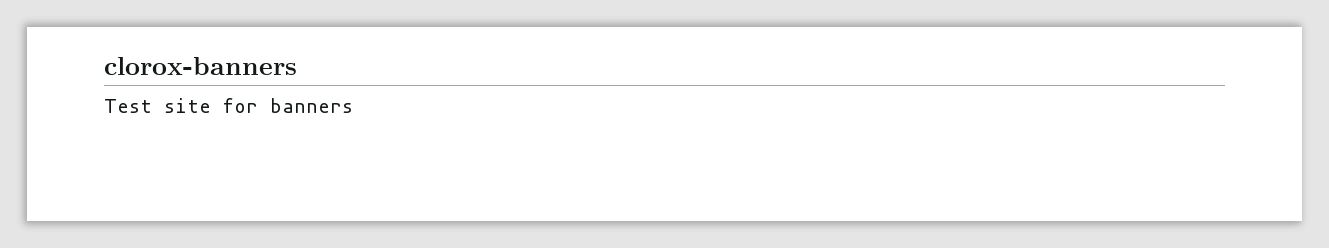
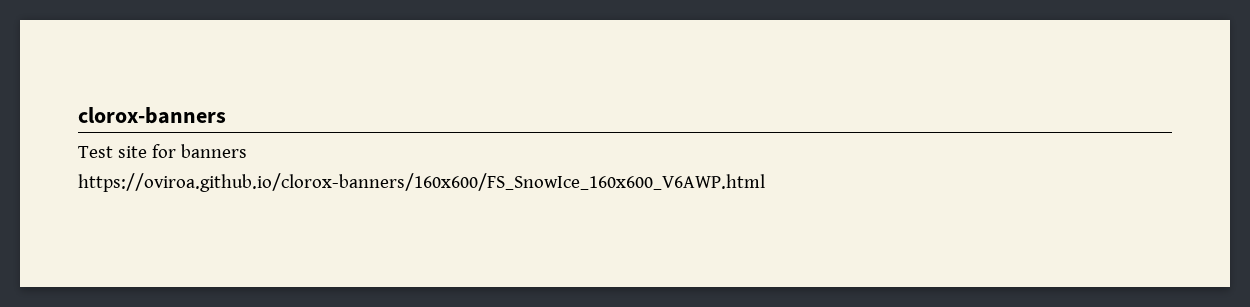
+ https://oviroa.github.io/clorox-banners/160x600/FS_SnowIce_160x600_V6AWP.html

